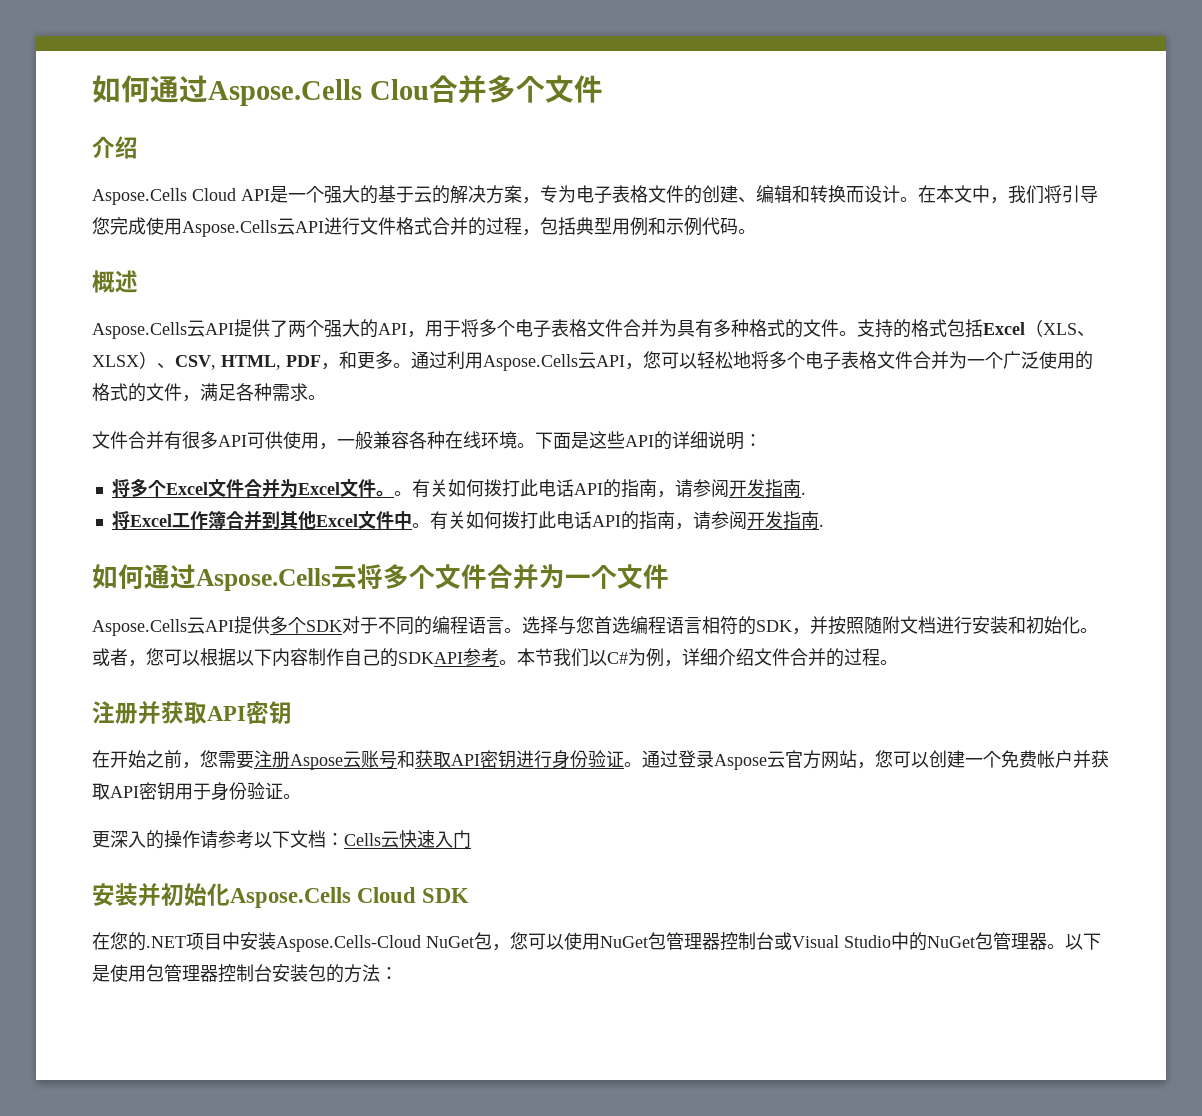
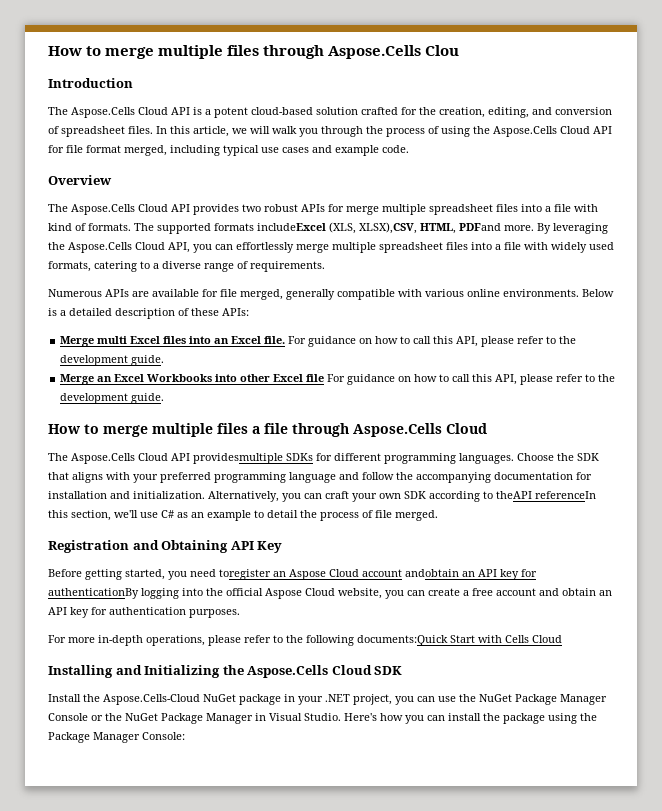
- 如何通过Aspose.Cells Clou合并多个文件
- 介绍
- Aspose.Cells Cloud API是一个强大的基于云的解决方案，专为电子表格文件的创建、编辑和转换而设计。在本文中，我们将引导您完成使用Aspose.Cells云API进行文件格式合并的过程，包括典型用例和示例代码。
- 概述
- Aspose.Cells云API提供了两个强大的API，用于将多个电子表格文件合并为具有多种格式的文件。支持的格式包括Excel（XLS、XLSX）、CSV, HTML, PDF，和更多。通过利用Aspose.Cells云API，您可以轻松地将多个电子表格文件合并为一个广泛使用的格式的文件，满足各种需求。
- 文件合并有很多API可供使用，一般兼容各种在线环境。下面是这些API的详细说明：
- 将多个Excel文件合并为Excel文件。。有关如何拨打此电话API的指南，请参阅开发指南.
- 将Excel工作簿合并到其他Excel文件中。有关如何拨打此电话API的指南，请参阅开发指南.
- 如何通过Aspose.Cells云将多个文件合并为一个文件
- Aspose.Cells云API提供多个SDK对于不同的编程语言。选择与您首选编程语言相符的SDK，并按照随附文档进行安装和初始化。或者，您可以根据以下内容制作自己的SDKAPI参考。本节我们以C#为例，详细介绍文件合并的过程。
- 注册并获取API密钥
- 在开始之前，您需要注册Aspose云账号和获取API密钥进行身份验证。通过登录Aspose云官方网站，您可以创建一个免费帐户并获取API密钥用于身份验证。
- 更深入的操作请参考以下文档：Cells云快速入门
- 安装并初始化Aspose.Cells Cloud SDK
- 在您的.NET项目中安装Aspose.Cells-Cloud NuGet包，您可以使用NuGet包管理器控制台或Visual Studio中的NuGet包管理器。以下是使用包管理器控制台安装包的方法：
+ How to merge multiple files through Aspose.Cells Clou
+ Introduction
+ The Aspose.Cells Cloud API is a potent cloud-based solution crafted for the creation, editing, and conversion of spreadsheet files. In this article, we will walk you through the process of using the Aspose.Cells Cloud API for file format merged, including typical use cases and example code.
+ Overview
+ The Aspose.Cells Cloud API provides two robust APIs for merge multiple spreadsheet files into a file with kind of formats. The supported formats includeExcel (XLS, XLSX),CSV, HTML, PDFand more. By leveraging the Aspose.Cells Cloud API, you can effortlessly merge multiple spreadsheet files into a file with widely used formats, catering to a diverse range of requirements.
+ Numerous APIs are available for file merged, generally compatible with various online environments. Below is a detailed description of these APIs:
+ Merge multi Excel files into an Excel file. For guidance on how to call this API, please refer to the development guide.
+ Merge an Excel Workbooks into other Excel file For guidance on how to call this API, please refer to the development guide.
+ How to merge multiple files a file through Aspose.Cells Cloud
+ The Aspose.Cells Cloud API providesmultiple SDKs for different programming languages. Choose the SDK that aligns with your preferred programming language and follow the accompanying documentation for installation and initialization. Alternatively, you can craft your own SDK according to theAPI referenceIn this section, we'll use C# as an example to detail the process of file merged.
+ Registration and Obtaining API Key
+ Before getting started, you need toregister an Aspose Cloud account andobtain an API key for authenticationBy logging into the official Aspose Cloud website, you can create a free account and obtain an API key for authentication purposes.
+ For more in-depth operations, please refer to the following documents:Quick Start with Cells Cloud
+ Installing and Initializing the Aspose.Cells Cloud SDK
+ Install the Aspose.Cells-Cloud NuGet package in your .NET project, you can use the NuGet Package Manager Console or the NuGet Package Manager in Visual Studio. Here's how you can install the package using the Package Manager Console:

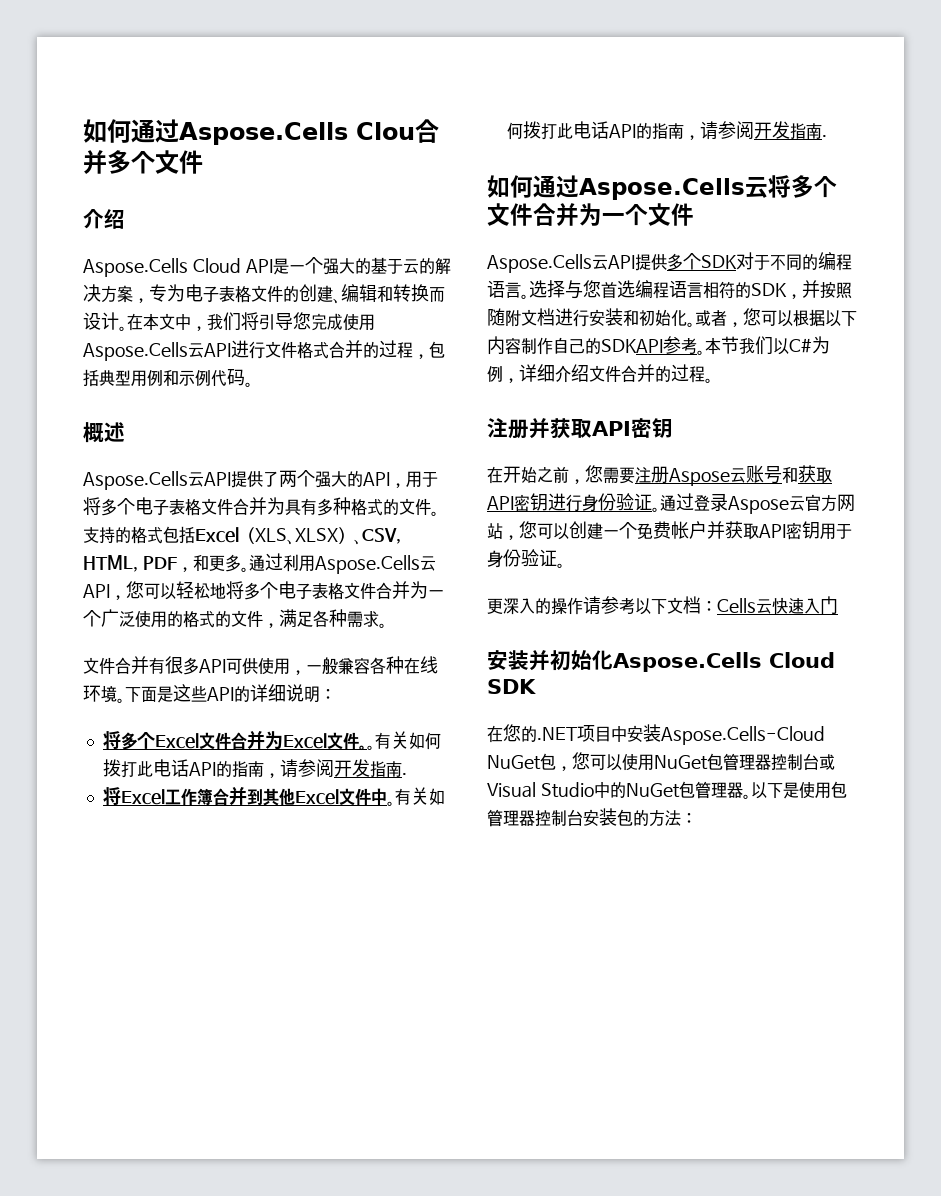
- How to merge multiple files through Aspose.Cells Clou
- Introduction
- The Aspose.Cells Cloud API is a potent cloud-based solution crafted for the creation, editing, and conversion of spreadsheet files. In this article, we will walk you through the process of using the Aspose.Cells Cloud API for file format merged, including typical use cases and example code.
- Overview
- The Aspose.Cells Cloud API provides two robust APIs for merge multiple spreadsheet files into a file with kind of formats. The supported formats includeExcel (XLS, XLSX),CSV, HTML, PDFand more. By leveraging the Aspose.Cells Cloud API, you can effortlessly merge multiple spreadsheet files into a file with widely used formats, catering to a diverse range of requirements.
- Numerous APIs are available for file merged, generally compatible with various online environments. Below is a detailed description of these APIs:
- Merge multi Excel files into an Excel file. For guidance on how to call this API, please refer to the development guide.
- Merge an Excel Workbooks into other Excel file For guidance on how to call this API, please refer to the development guide.
- How to merge multiple files a file through Aspose.Cells Cloud
- The Aspose.Cells Cloud API providesmultiple SDKs for different programming languages. Choose the SDK that aligns with your preferred programming language and follow the accompanying documentation for installation and initialization. Alternatively, you can craft your own SDK according to theAPI referenceIn this section, we'll use C# as an example to detail the process of file merged.
- Registration and Obtaining API Key
- Before getting started, you need toregister an Aspose Cloud account andobtain an API key for authenticationBy logging into the official Aspose Cloud website, you can create a free account and obtain an API key for authentication purposes.
- For more in-depth operations, please refer to the following documents:Quick Start with Cells Cloud
- Installing and Initializing the Aspose.Cells Cloud SDK
- Install the Aspose.Cells-Cloud NuGet package in your .NET project, you can use the NuGet Package Manager Console or the NuGet Package Manager in Visual Studio. Here's how you can install the package using the Package Manager Console:
+ 如何通过Aspose.Cells Clou合并多个文件
+ 介绍
+ Aspose.Cells Cloud API是一个强大的基于云的解决方案，专为电子表格文件的创建、编辑和转换而设计。在本文中，我们将引导您完成使用Aspose.Cells云API进行文件格式合并的过程，包括典型用例和示例代码。
+ 概述
+ Aspose.Cells云API提供了两个强大的API，用于将多个电子表格文件合并为具有多种格式的文件。支持的格式包括Excel（XLS、XLSX）、CSV, HTML, PDF，和更多。通过利用Aspose.Cells云API，您可以轻松地将多个电子表格文件合并为一个广泛使用的格式的文件，满足各种需求。
+ 文件合并有很多API可供使用，一般兼容各种在线环境。下面是这些API的详细说明：
+ 将多个Excel文件合并为Excel文件。。有关如何拨打此电话API的指南，请参阅开发指南.
+ 将Excel工作簿合并到其他Excel文件中。有关如何拨打此电话API的指南，请参阅开发指南.
+ 如何通过Aspose.Cells云将多个文件合并为一个文件
+ Aspose.Cells云API提供多个SDK对于不同的编程语言。选择与您首选编程语言相符的SDK，并按照随附文档进行安装和初始化。或者，您可以根据以下内容制作自己的SDKAPI参考。本节我们以C#为例，详细介绍文件合并的过程。
+ 注册并获取API密钥
+ 在开始之前，您需要注册Aspose云账号和获取API密钥进行身份验证。通过登录Aspose云官方网站，您可以创建一个免费帐户并获取API密钥用于身份验证。
+ 更深入的操作请参考以下文档：Cells云快速入门
+ 安装并初始化Aspose.Cells Cloud SDK
+ 在您的.NET项目中安装Aspose.Cells-Cloud NuGet包，您可以使用NuGet包管理器控制台或Visual Studio中的NuGet包管理器。以下是使用包管理器控制台安装包的方法：

